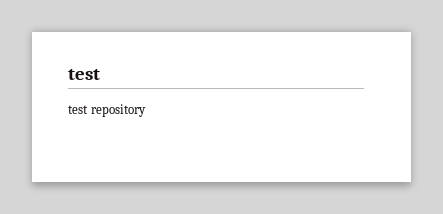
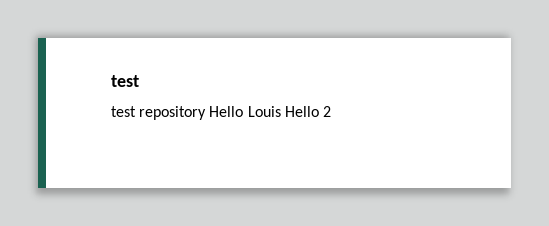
- test repository
+ test repository Hello Louis Hello 2

